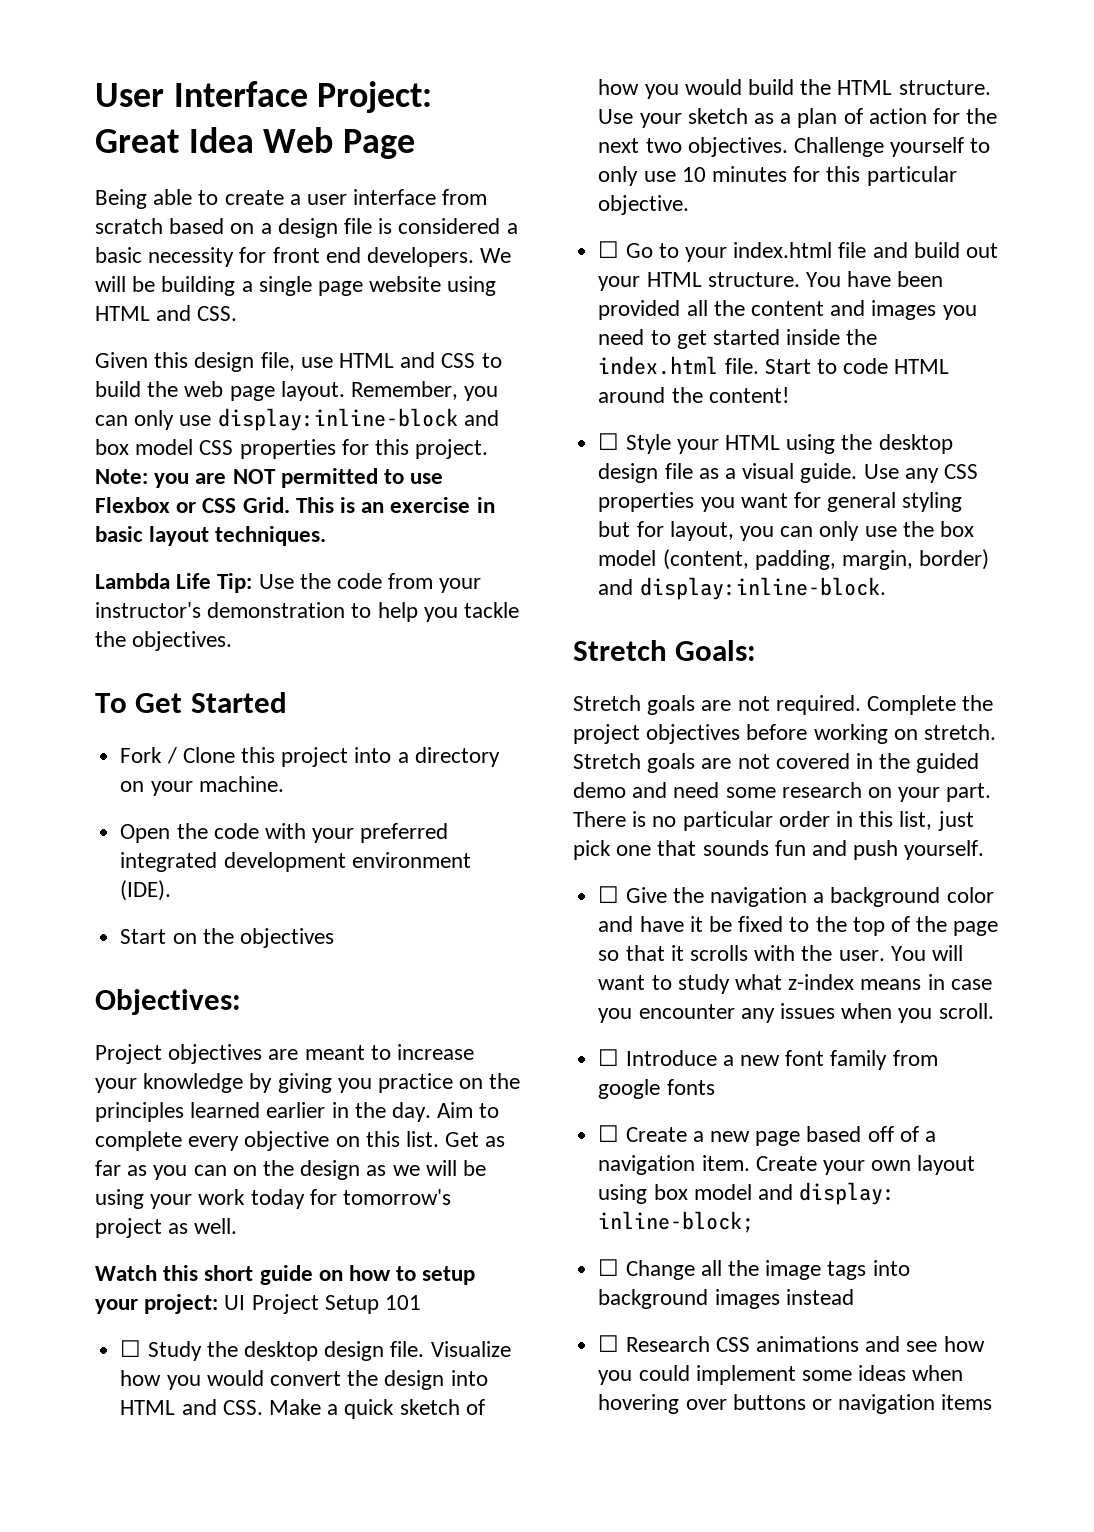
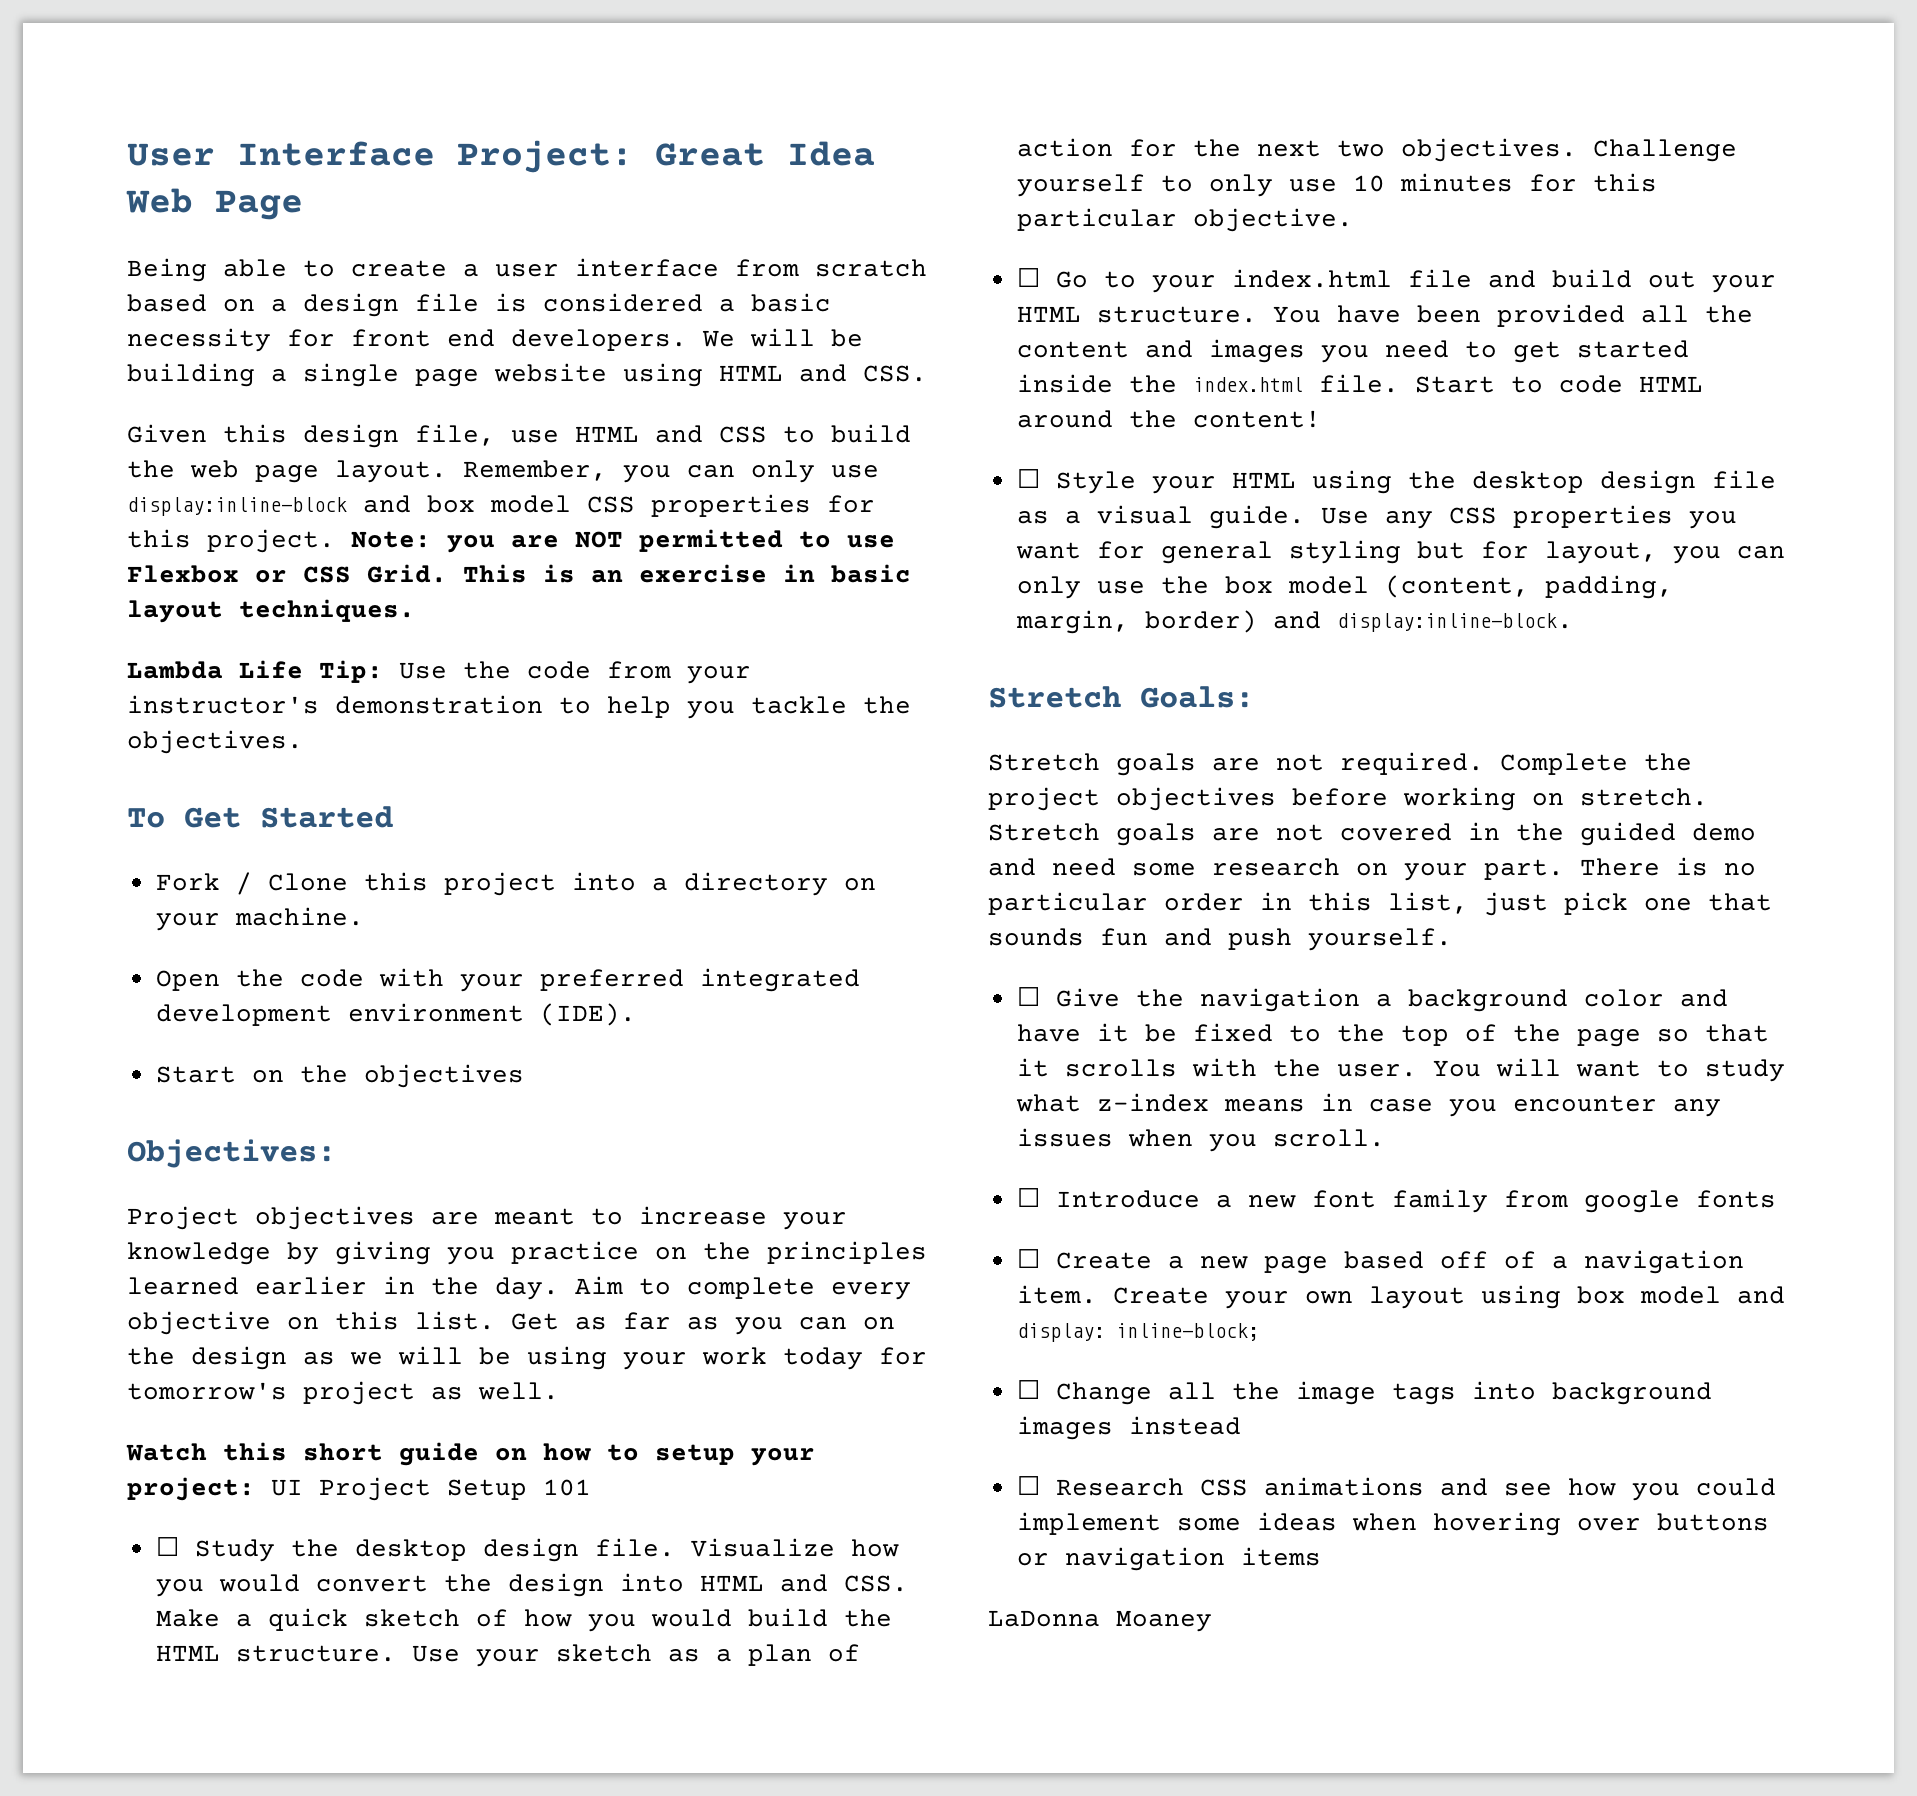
+ LaDonna Moaney

